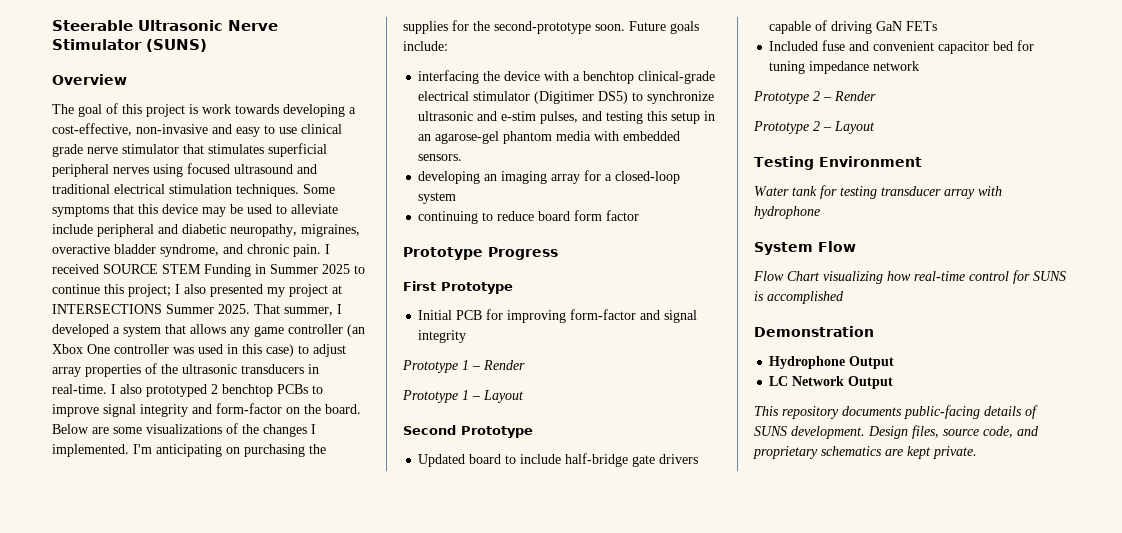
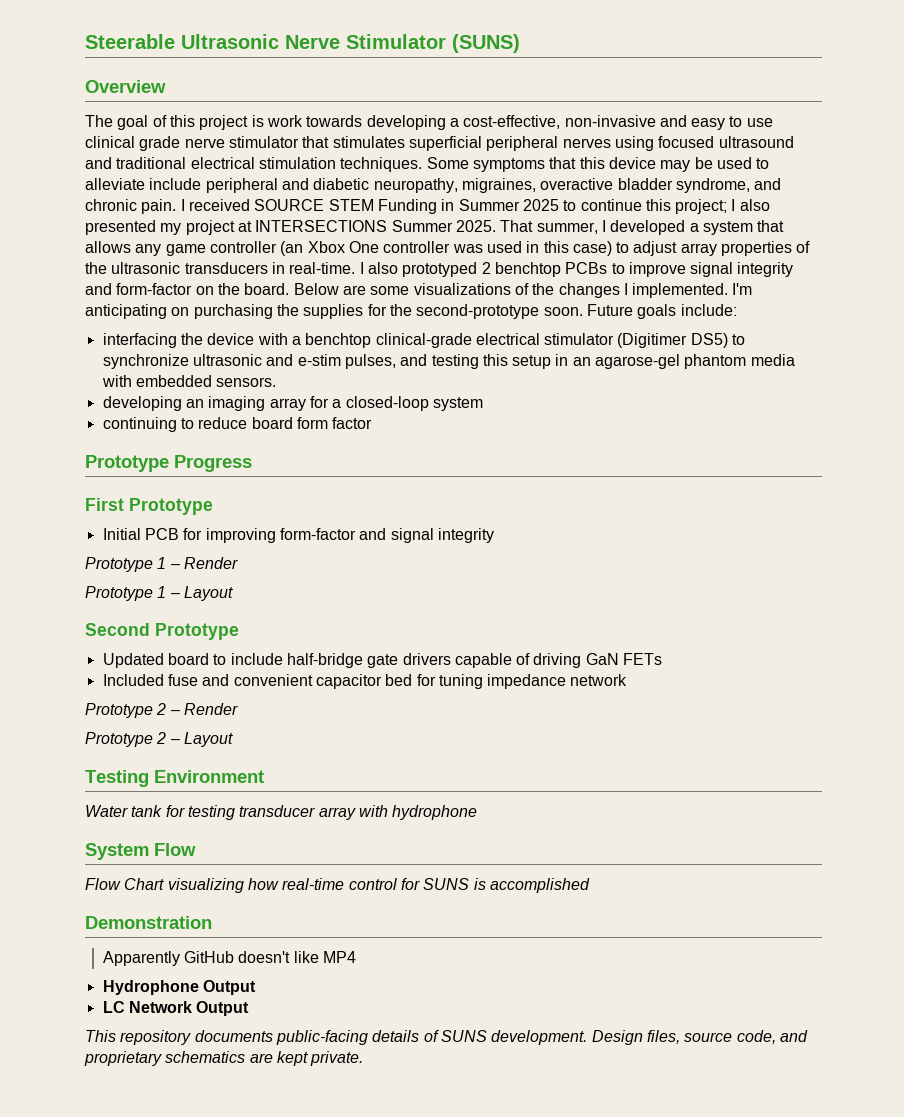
+ Apparently GitHub doesn't like MP4

